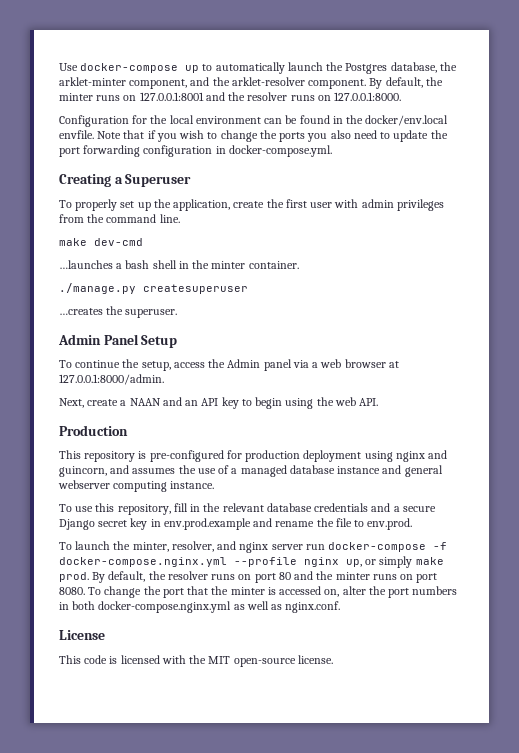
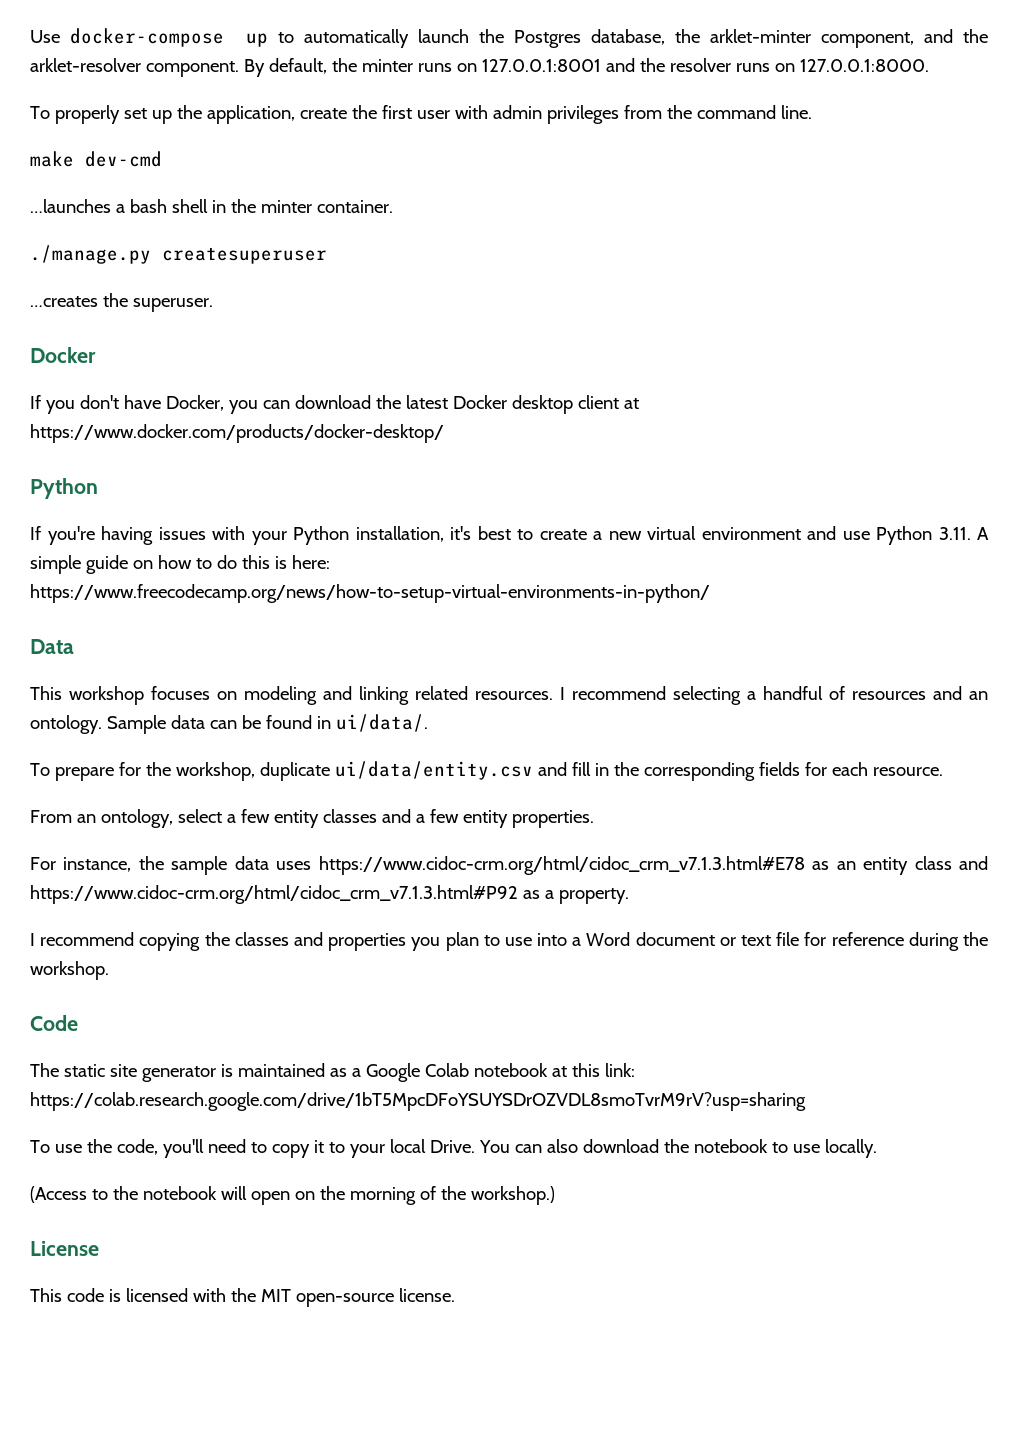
- Configuration for the local environment can be found in the docker/env.local envfile. Note that if you wish to change the ports you also need to update the port forwarding configuration in docker-compose.yml.
- Creating a Superuser
  …creates the superuser.
- Admin Panel Setup
- To continue the setup, access the Admin panel via a web browser at 127.0.0.1:8000/admin.
- Next, create a NAAN and an API key to begin using the web API.
- Production
- This repository is pre-configured for production deployment using nginx and guincorn, and assumes the use of a managed database instance and general webserver computing instance.
- To use this repository, fill in the relevant database credentials and a secure Django secret key in env.prod.example and rename the file to env.prod.
- To launch the minter, resolver, and nginx server run docker-compose -f docker-compose.nginx.yml --profile nginx up, or simply make prod. By default, the resolver runs on port 80 and the minter runs on port 8080. To change the port that the minter is accessed on, alter the port numbers in both docker-compose.nginx.yml as well as nginx.conf.
+ Docker
+ If you don't have Docker, you can download the latest Docker desktop client at https://www.docker.com/products/docker-desktop/
+ Python
+ If you're having issues with your Python installation, it's best to create a new virtual environment and use Python 3.11. A simple guide on how to do this is here: https://www.freecodecamp.org/news/how-to-setup-virtual-environments-in-python/
+ Data
+ This workshop focuses on modeling and linking related resources. I recommend selecting a handful of resources and an ontology. Sample data can be found in ui/data/.
+ To prepare for the workshop, duplicate ui/data/entity.csv and fill in the corresponding fields for each resource.
+ From an ontology, select a few entity classes and a few entity properties.
+ For instance, the sample data uses https://www.cidoc-crm.org/html/cidoc_crm_v7.1.3.html#E78 as an entity class and https://www.cidoc-crm.org/html/cidoc_crm_v7.1.3.html#P92 as a property.
+ I recommend copying the classes and properties you plan to use into a Word document or text file for reference during the workshop.
+ Code
+ The static site generator is maintained as a Google Colab notebook at this link: https://colab.research.google.com/drive/1bT5MpcDFoYSUYSDrOZVDL8smoTvrM9rV?usp=sharing
+ To use the code, you'll need to copy it to your local Drive. You can also download the notebook to use locally.
+ (Access to the notebook will open on the morning of the workshop.)

